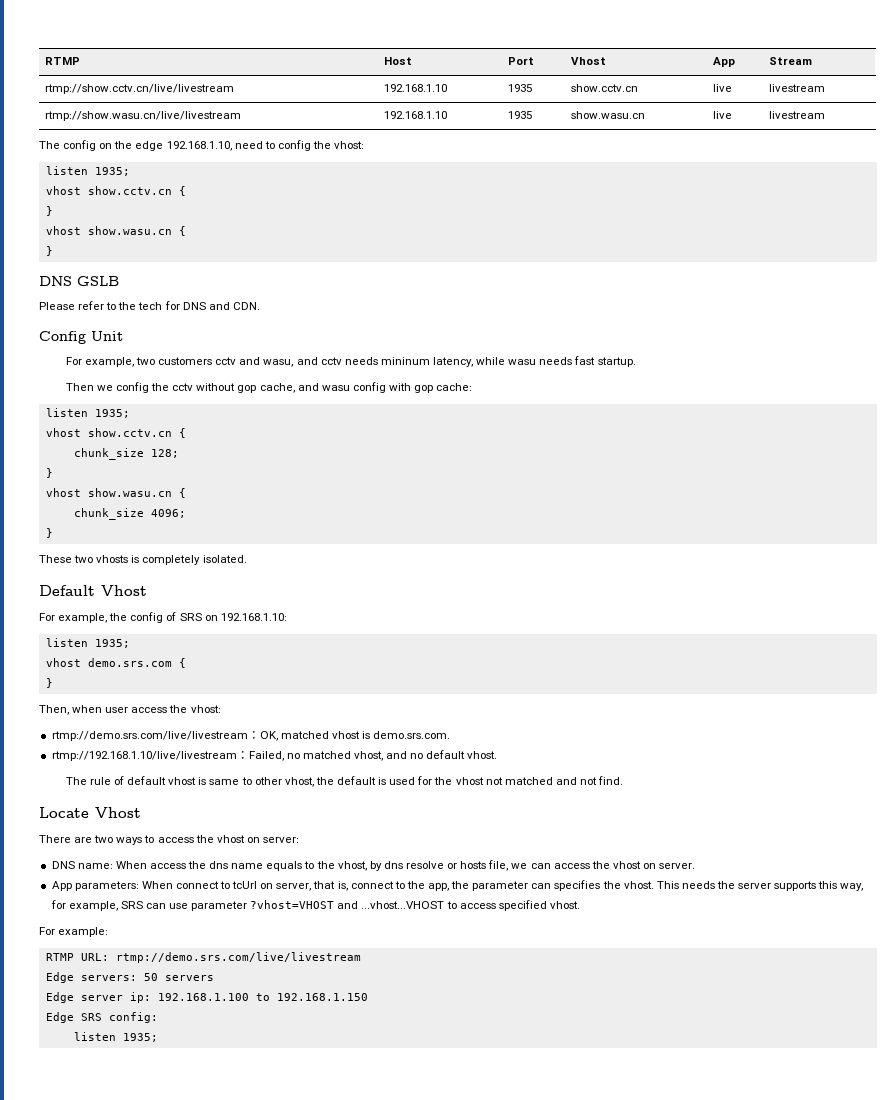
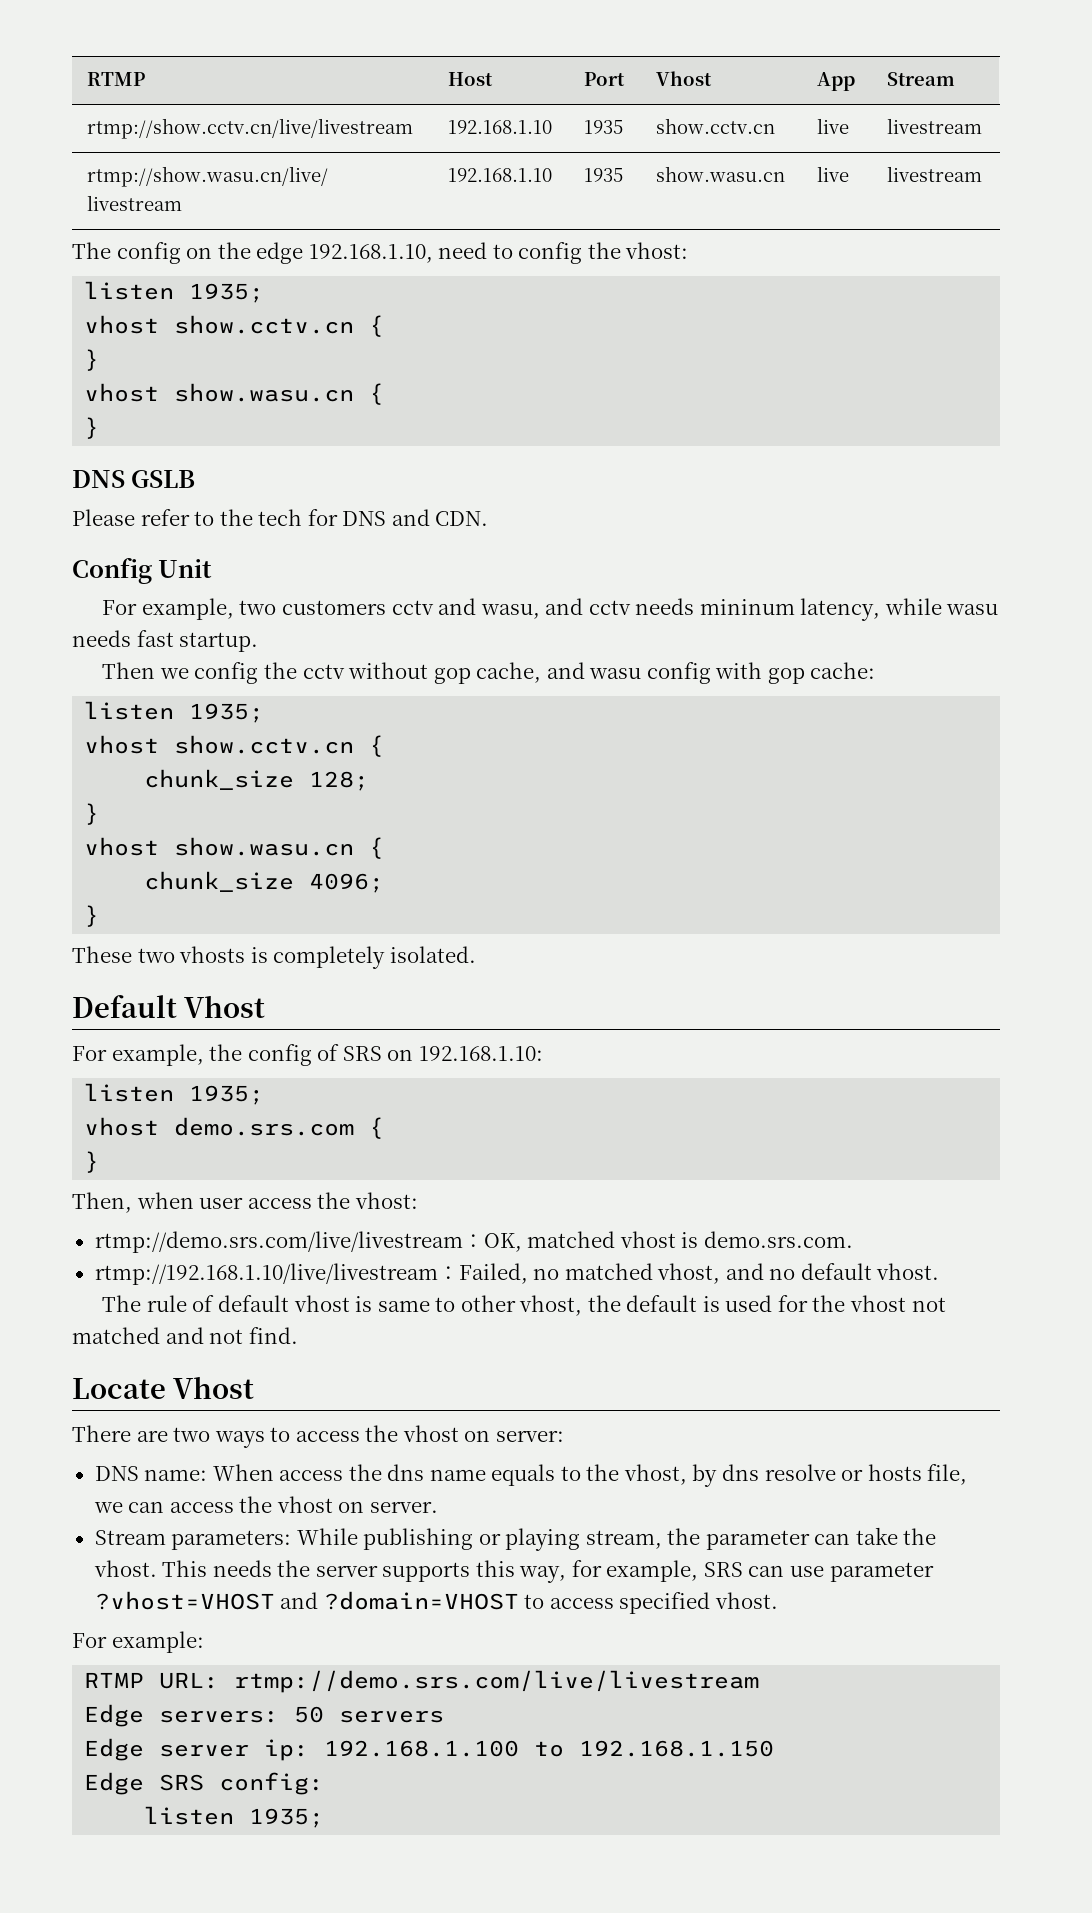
- App parameters: When connect to tcUrl on server, that is, connect to the app, the parameter can specifies the vhost.
+ Stream parameters: While publishing or playing stream, the parameter can take the vhost.
- This needs the server supports this way, for example, SRS can use parameter ?vhost=VHOST and ...vhost...VHOST to access specified vhost.
+ This needs the server supports this way, for example, SRS can use parameter ?vhost=VHOST and ?domain=VHOST to access specified vhost.

